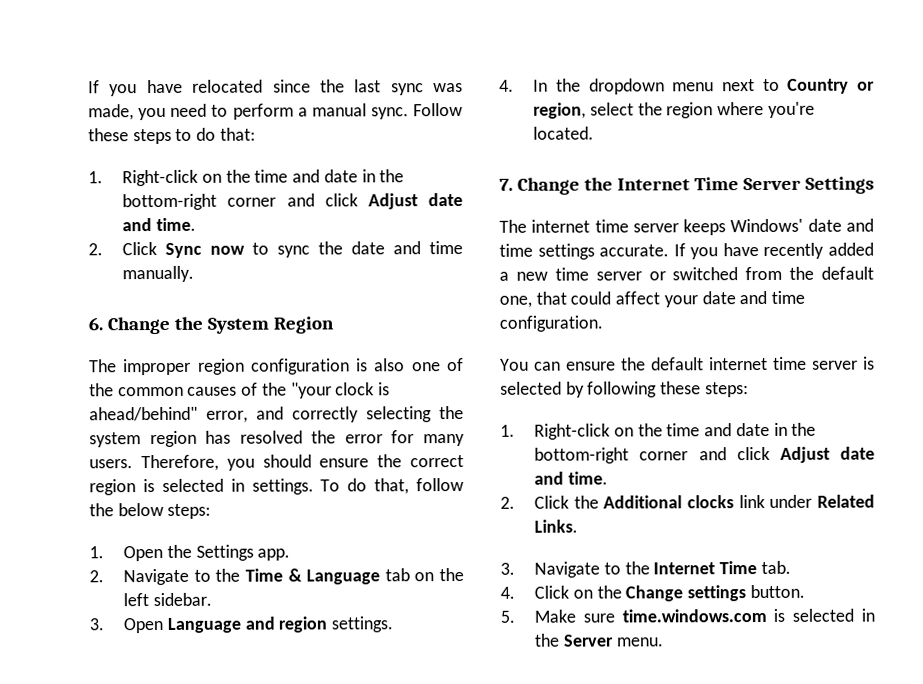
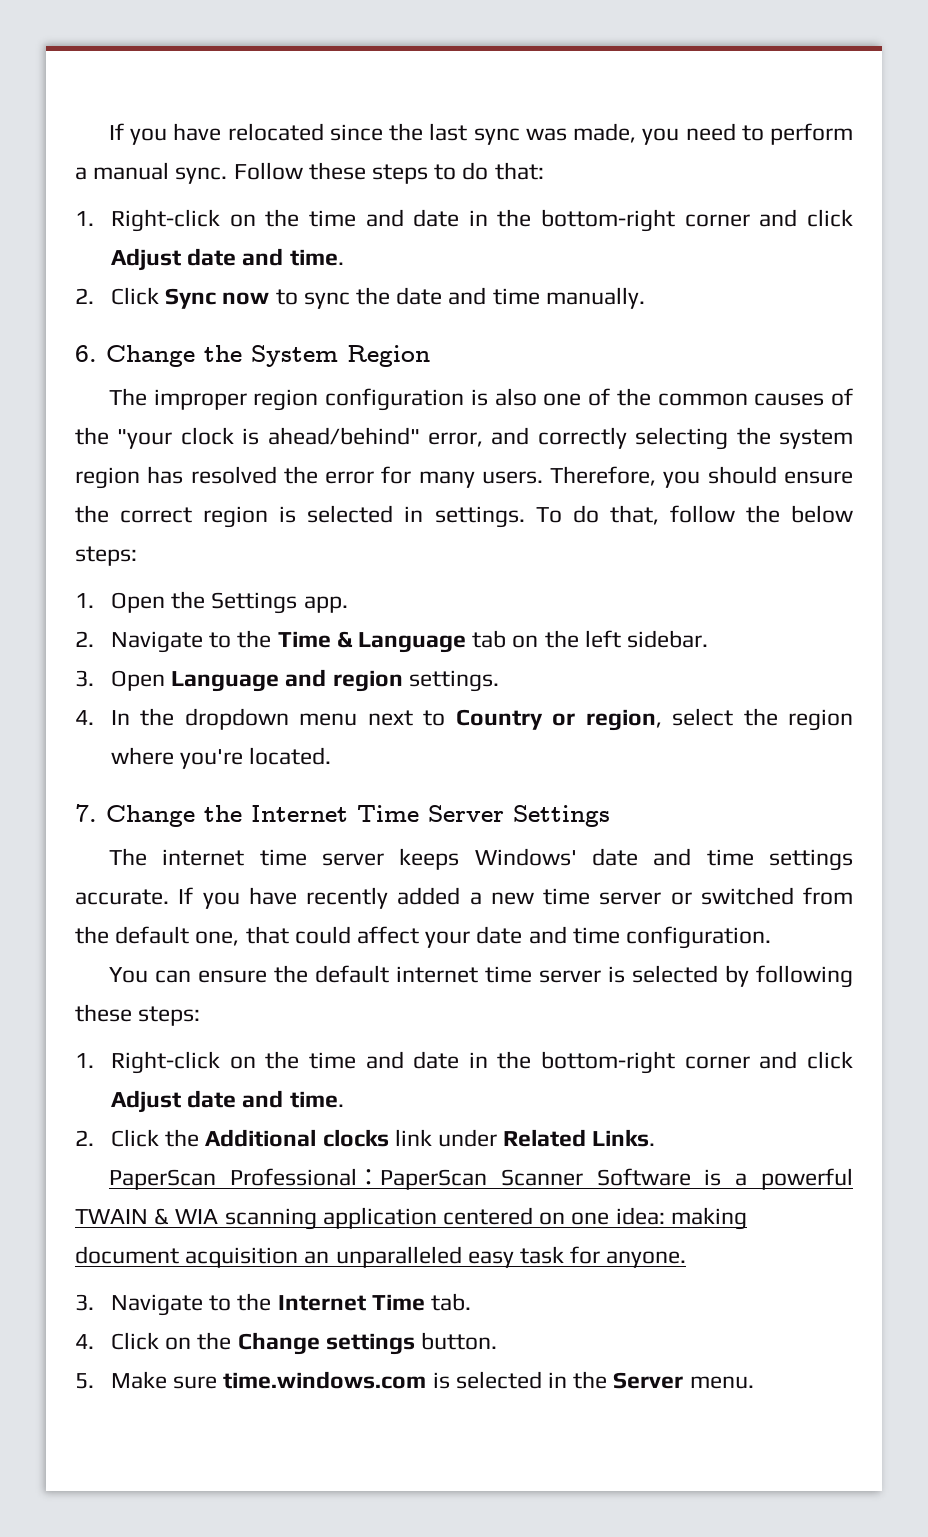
+ PaperScan Professional：PaperScan Scanner Software is a powerful TWAIN & WIA scanning application centered on one idea: making document acquisition an unparalleled easy task for anyone.

